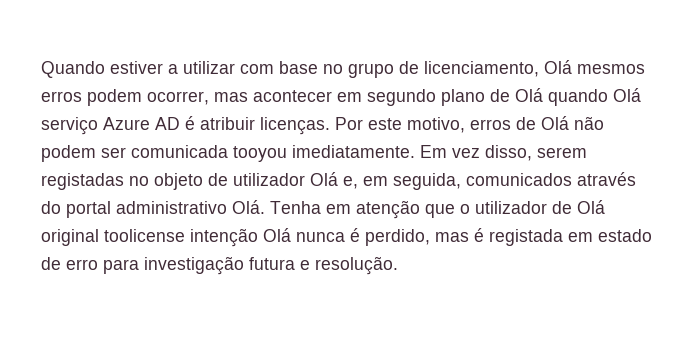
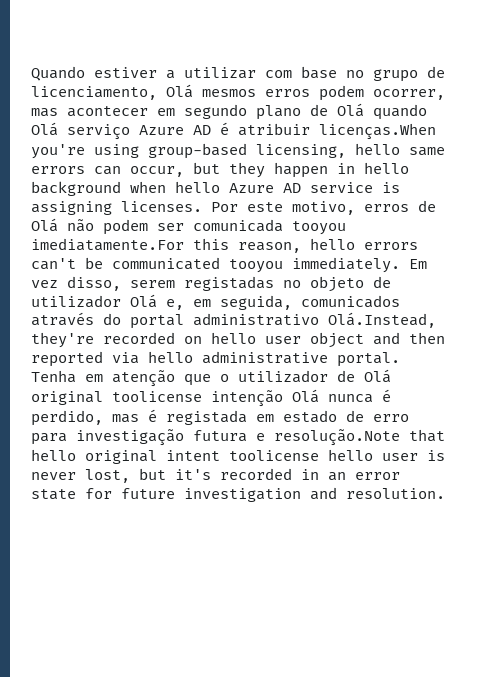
- Quando estiver a utilizar com base no grupo de licenciamento, Olá mesmos erros podem ocorrer, mas acontecer em segundo plano de Olá quando Olá serviço Azure AD é atribuir licenças.
+ Quando estiver a utilizar com base no grupo de licenciamento, Olá mesmos erros podem ocorrer, mas acontecer em segundo plano de Olá quando Olá serviço Azure AD é atribuir licenças.When you're using group-based licensing, hello same errors can occur, but they happen in hello background when hello Azure AD service is assigning licenses.
- Por este motivo, erros de Olá não podem ser comunicada tooyou imediatamente.
+ Por este motivo, erros de Olá não podem ser comunicada tooyou imediatamente.For this reason, hello errors can't be communicated tooyou immediately.
- Em vez disso, serem registadas no objeto de utilizador Olá e, em seguida, comunicados através do portal administrativo Olá. Tenha em atenção que o utilizador de Olá original toolicense intenção Olá nunca é perdido, mas é registada em estado de erro para investigação futura e resolução.
+ Em vez disso, serem registadas no objeto de utilizador Olá e, em seguida, comunicados através do portal administrativo Olá.Instead, they're recorded on hello user object and then reported via hello administrative portal. Tenha em atenção que o utilizador de Olá original toolicense intenção Olá nunca é perdido, mas é registada em estado de erro para investigação futura e resolução.Note that hello original intent toolicense hello user is never lost, but it's recorded in an error state for future investigation and resolution.

